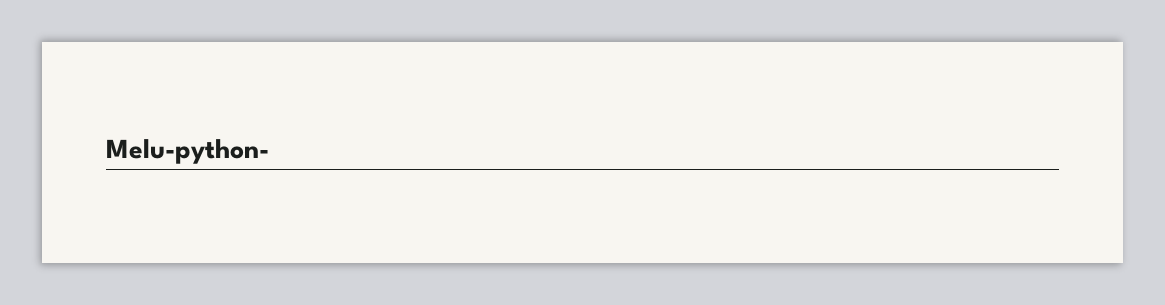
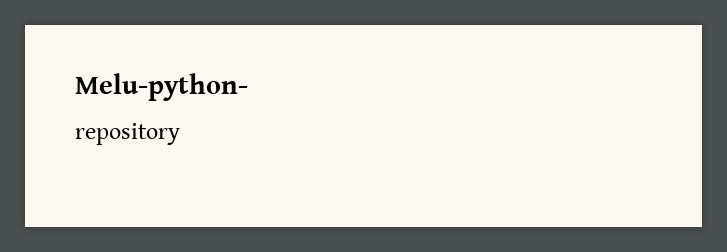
+ repository

